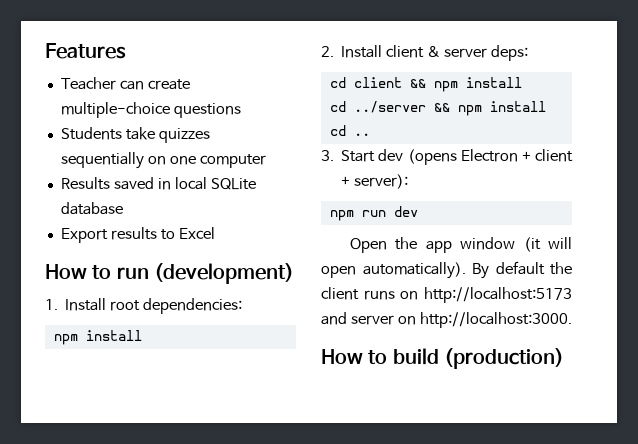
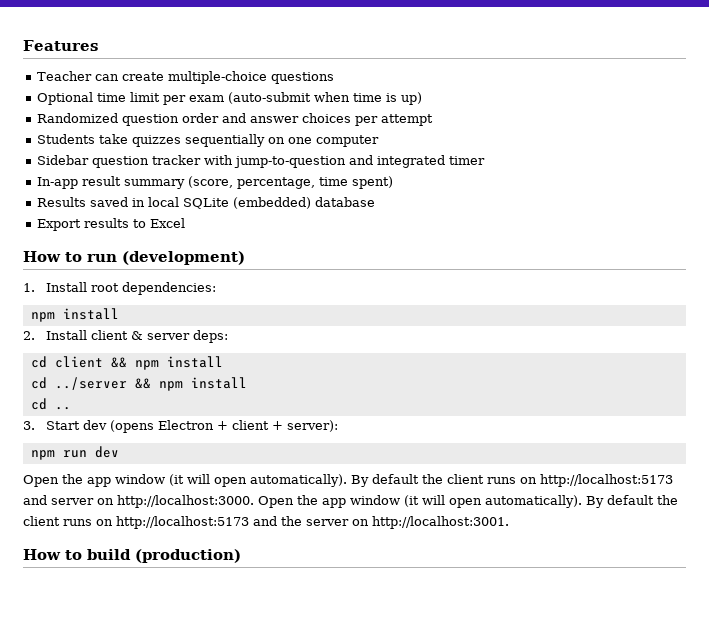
+ Optional time limit per exam (auto-submit when time is up)
+ Randomized question order and answer choices per attempt
+ Sidebar question tracker with jump-to-question and integrated timer
+ In-app result summary (score, percentage, time spent)
- Results saved in local SQLite database
+ Results saved in local SQLite (embedded) database
+ Open the app window (it will open automatically). By default the client runs on http://localhost:5173 and the server on http://localhost:3001.

